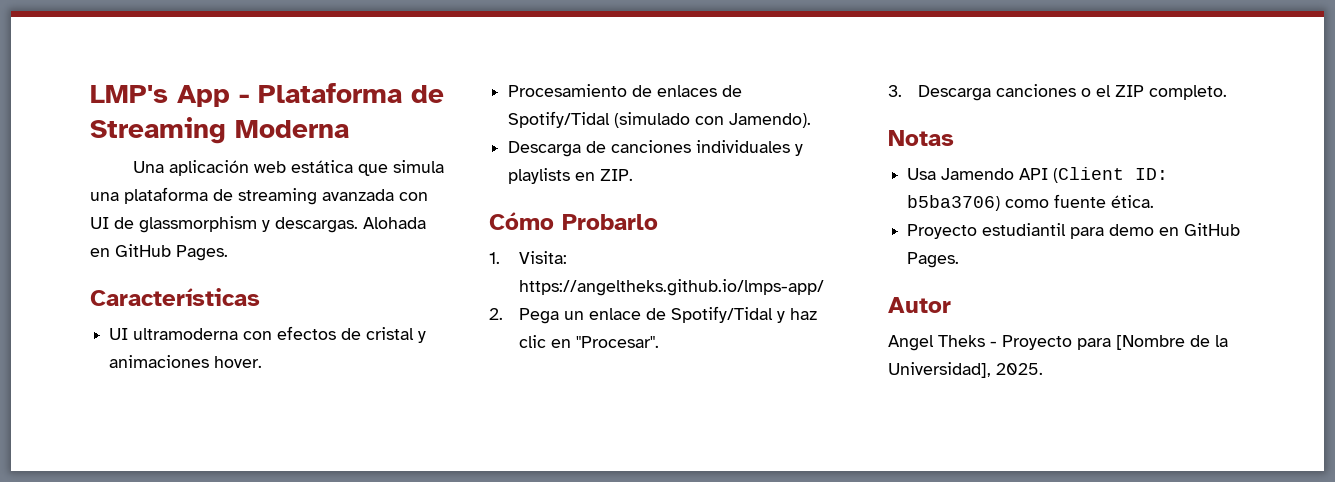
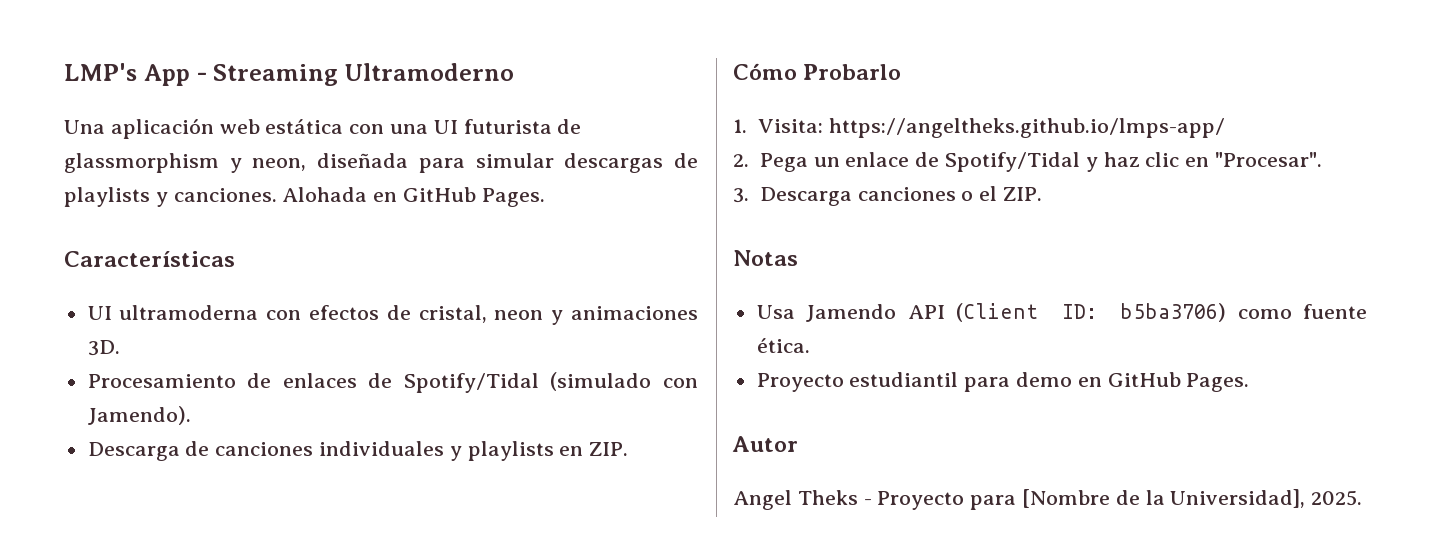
- LMP's App - Plataforma de Streaming Moderna
+ LMP's App - Streaming Ultramoderno
- Una aplicación web estática que simula una plataforma de streaming avanzada con UI de glassmorphism y descargas.
+ Una aplicación web estática con una UI futurista de glassmorphism y neon, diseñada para simular descargas de playlists y canciones.
- UI ultramoderna con efectos de cristal y animaciones hover.
+ UI ultramoderna con efectos de cristal, neon y animaciones 3D.
- 3. Descarga canciones o el ZIP completo.
+ 3. Descarga canciones o el ZIP.

